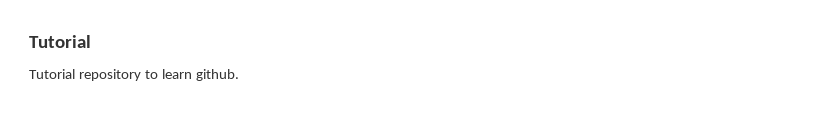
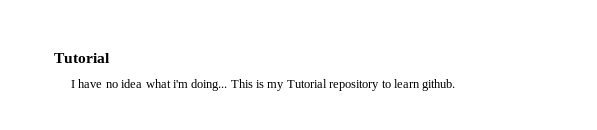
- Tutorial repository to learn github.
+ I have no idea what i'm doing... This is my Tutorial repository to learn github.

